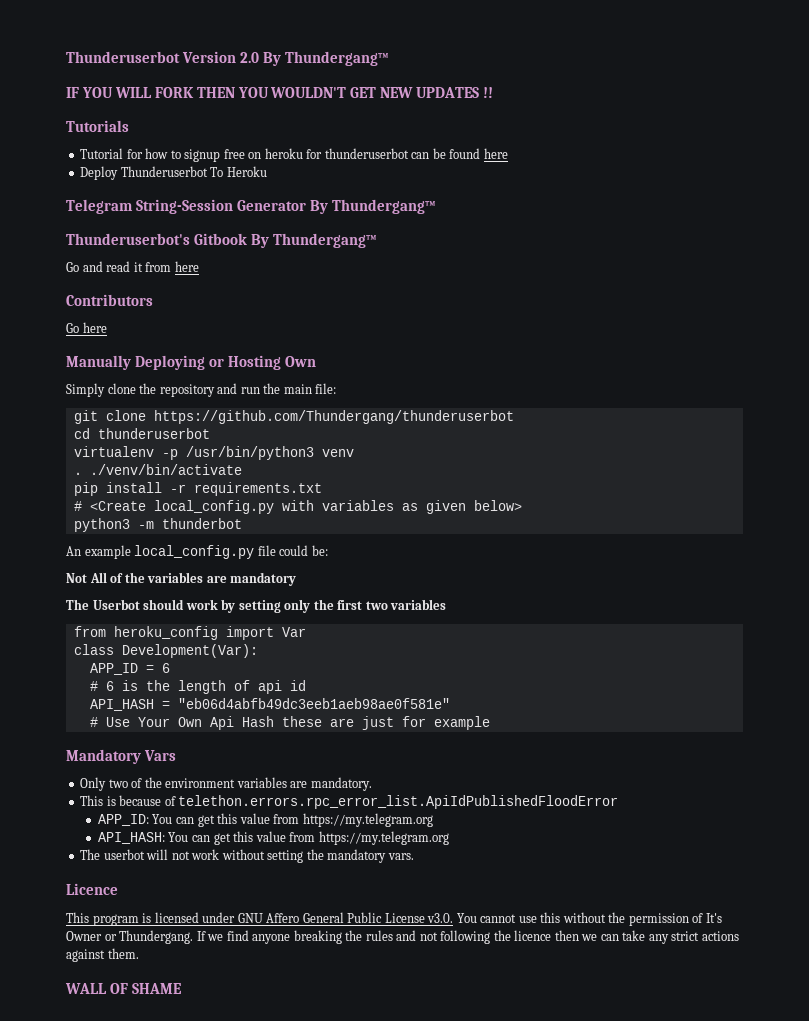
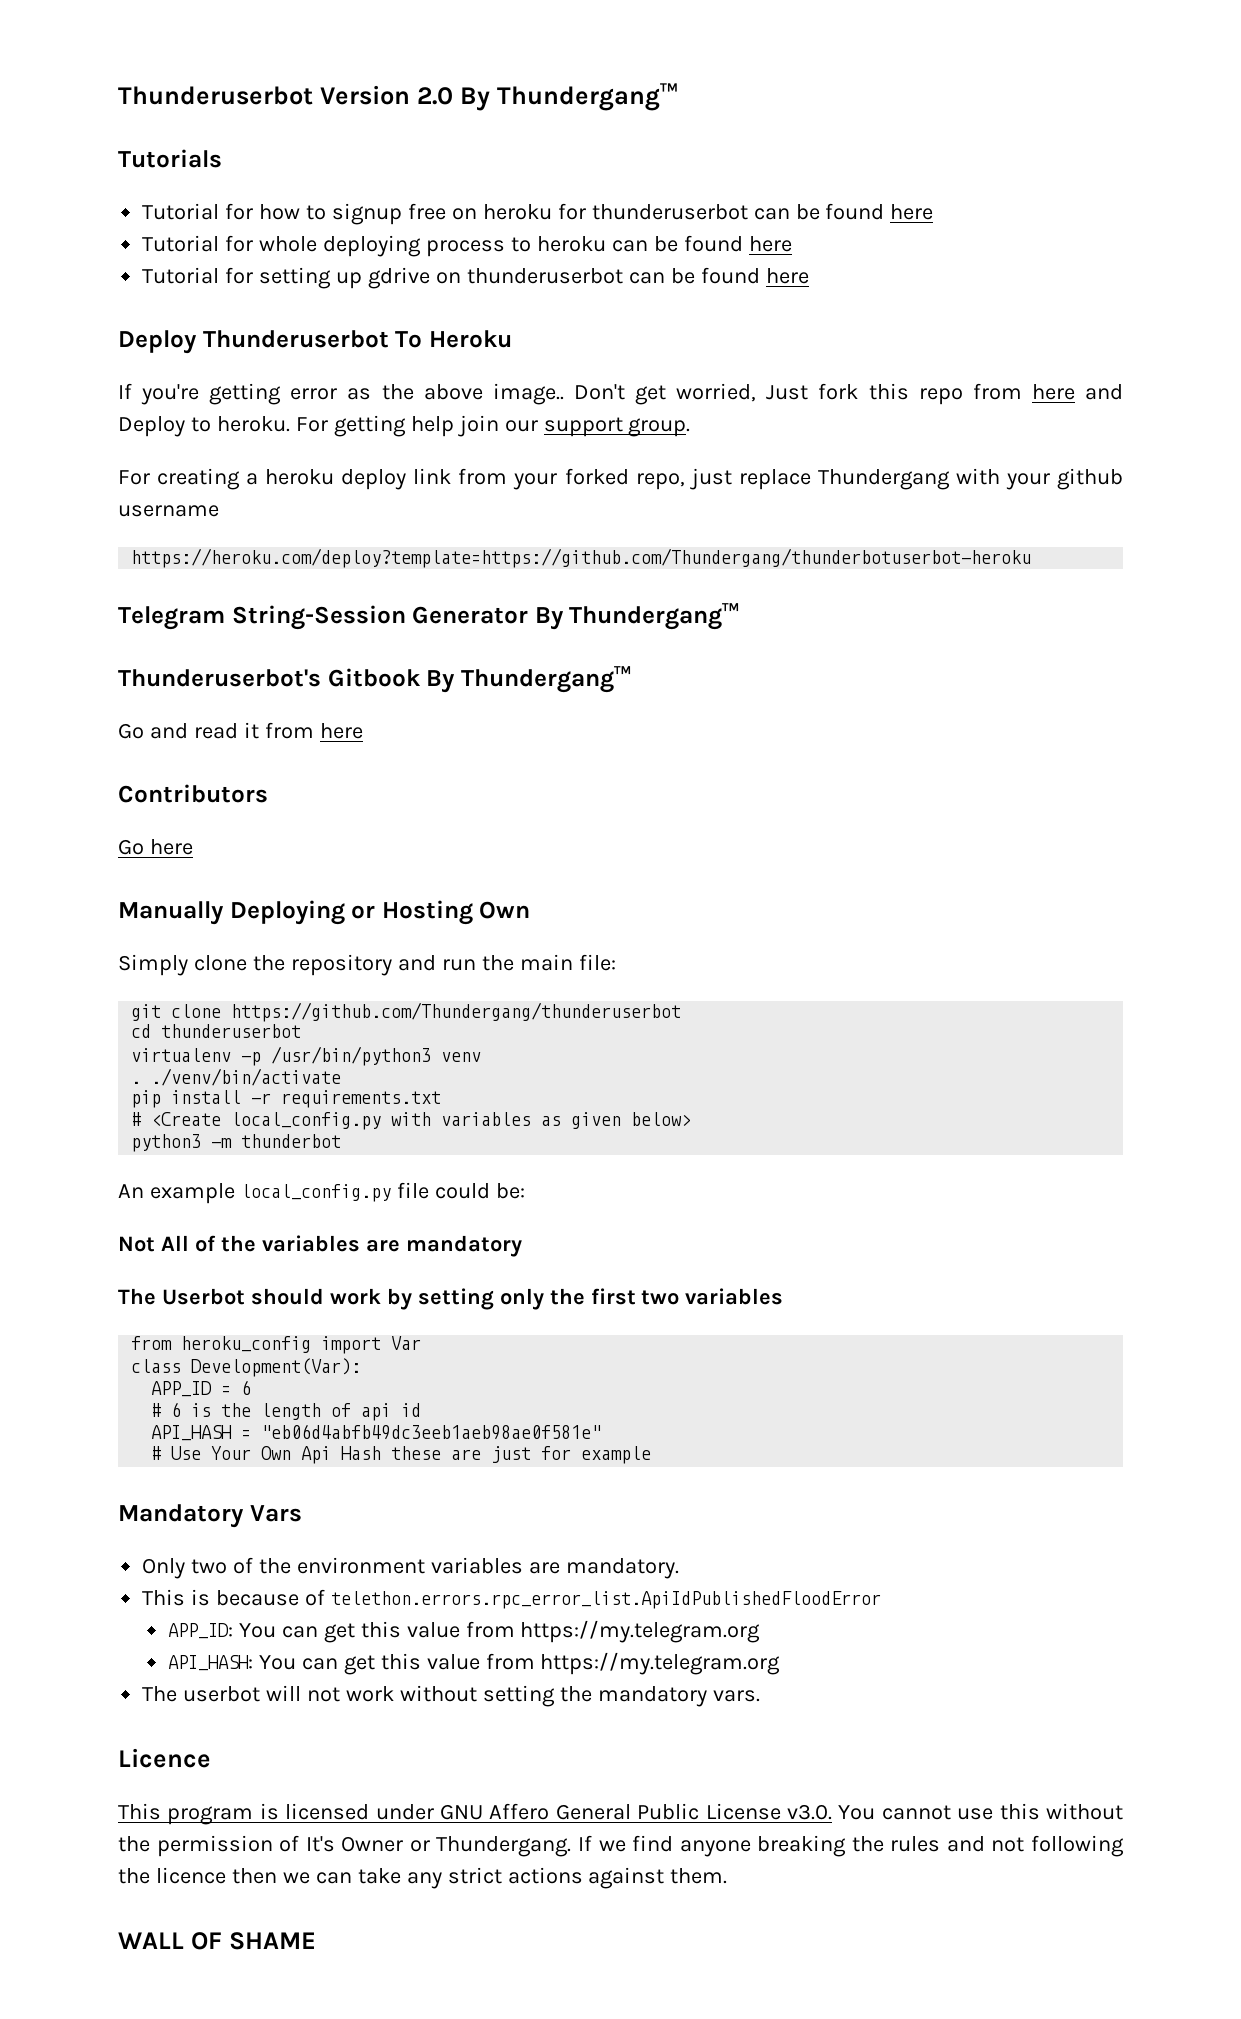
- IF YOU WILL FORK THEN YOU WOULDN'T GET NEW UPDATES !!
+ Tutorial for whole deploying process to heroku can be found here
+ Tutorial for setting up gdrive on thunderuserbot can be found here
  Deploy Thunderuserbot To Heroku
+ If you're getting error as the above image.. Don't get worried, Just fork this repo from here and Deploy to heroku. For getting help join our support group.
+ For creating a heroku deploy link from your forked repo, just replace Thundergang with your github username
+ https://heroku.com/deploy?template=https://github.com/Thundergang/thunderbotuserbot-heroku

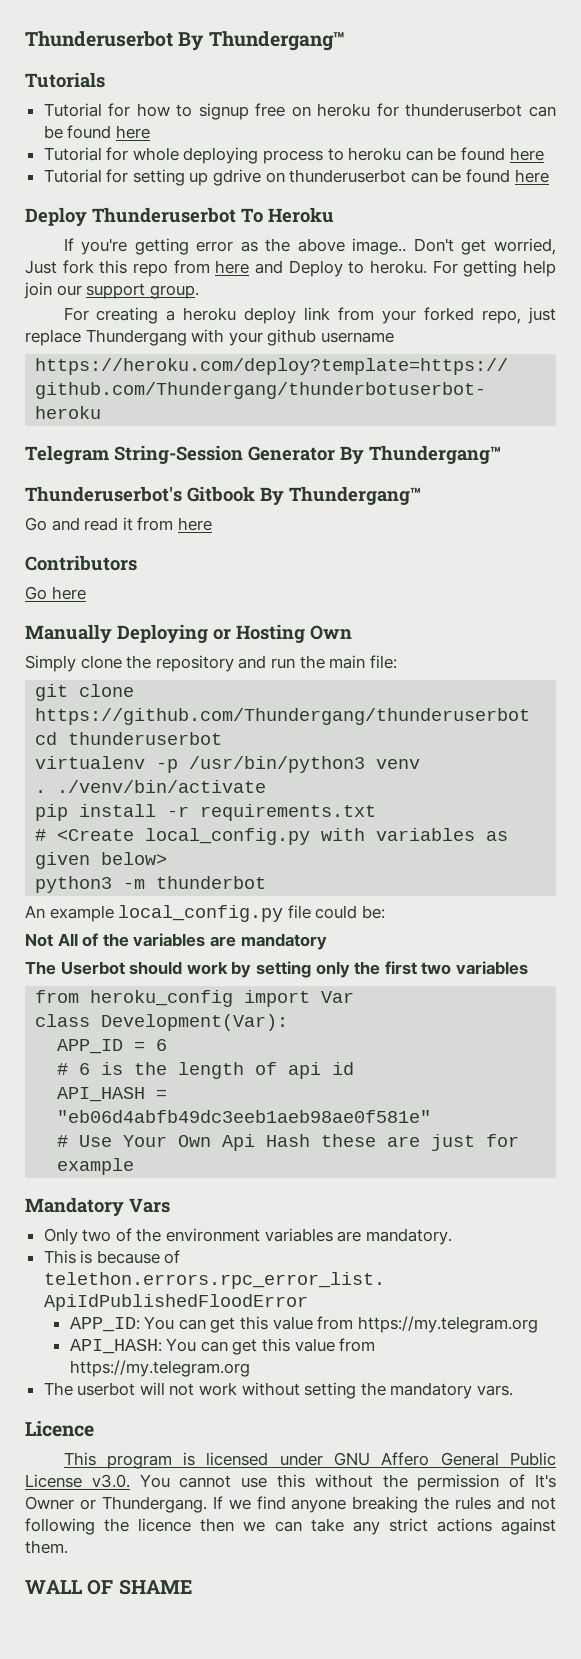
- Thunderuserbot Version 2.0 By Thundergang™
+ Thunderuserbot By Thundergang™

